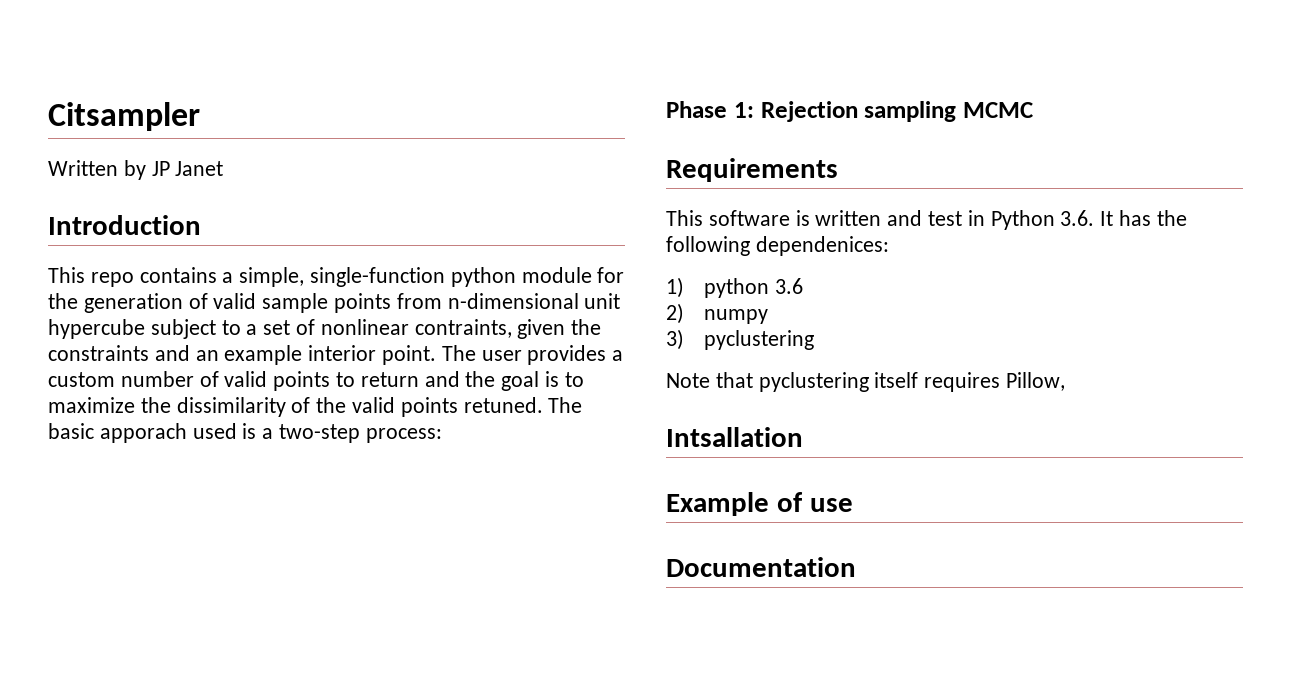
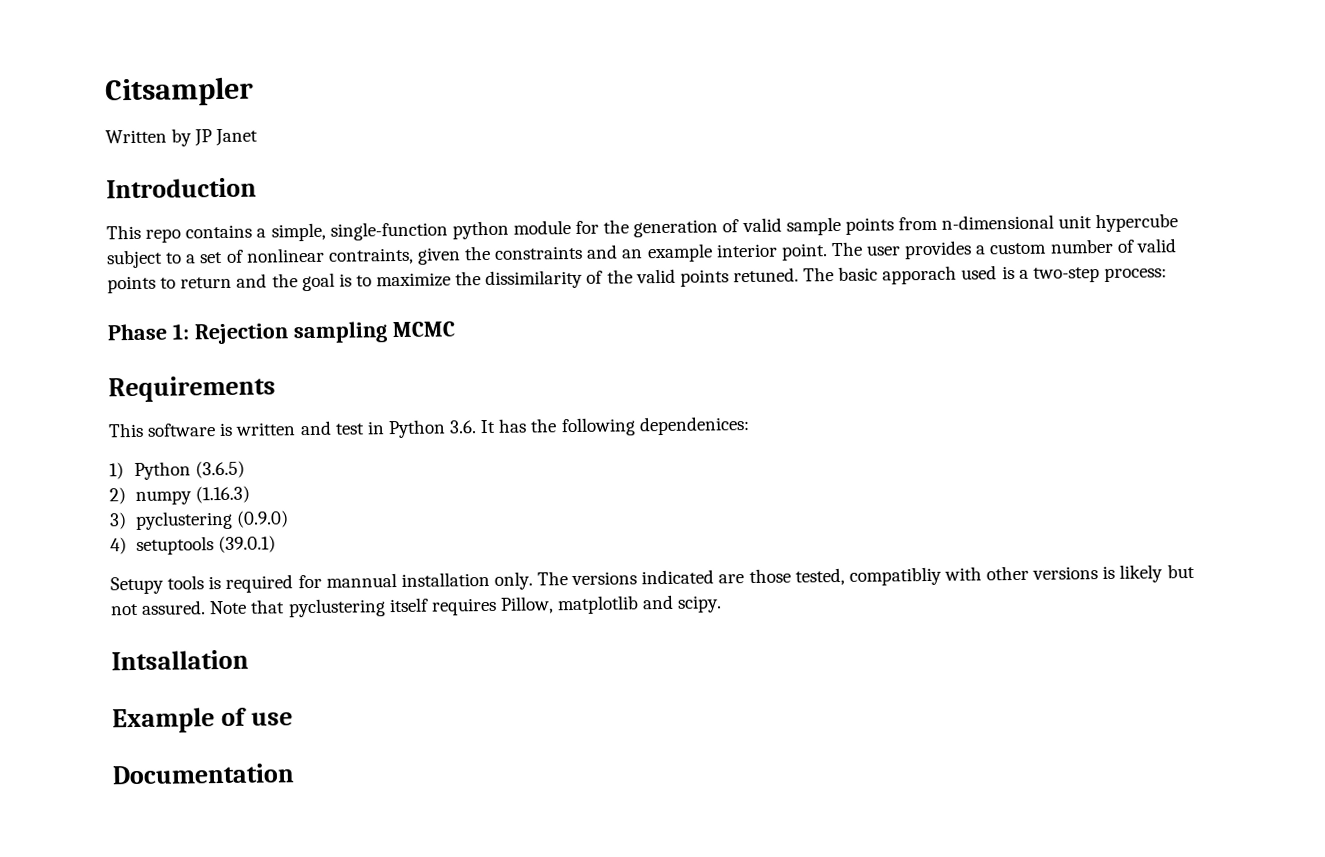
- 1) python 3.6
+ 1) Python (3.6.5)
- 2) numpy
+ 2) numpy (1.16.3)
- 3) pyclustering
- Note that pyclustering itself requires Pillow,
+ 3) pyclustering (0.9.0)
+ 4) setuptools (39.0.1)
+ Setupy tools is required for mannual installation only. The versions indicated are those tested, compatibliy with other versions is likely but not assured. Note that pyclustering itself requires Pillow, matplotlib and scipy.

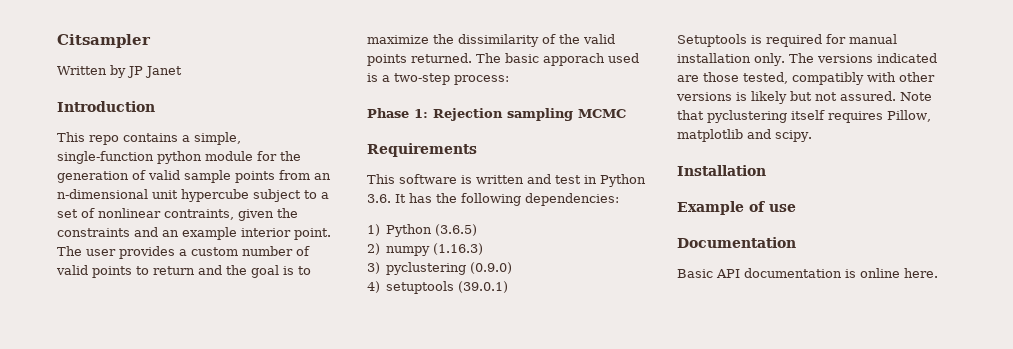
- This repo contains a simple, single-function python module for the generation of valid sample points from n-dimensional unit hypercube subject to a set of nonlinear contraints, given the constraints and an example interior point.
+ This repo contains a simple, single-function python module for the generation of valid sample points from an n-dimensional unit hypercube subject to a set of nonlinear contraints, given the constraints and an example interior point.
- The user provides a custom number of valid points to return and the goal is to maximize the dissimilarity of the valid points retuned.
+ The user provides a custom number of valid points to return and the goal is to maximize the dissimilarity of the valid points returned.
- This software is written and test in Python 3.6. It has the following dependenices:
+ This software is written and test in Python 3.6. It has the following dependencies:
- Setupy tools is required for mannual installation only.
+ Setuptools is required for manual installation only.
- The versions indicated are those tested, compatibliy with other versions is likely but not assured.
+ The versions indicated are those tested, compatibly with other versions is likely but not assured.
- Intsallation
+ Installation
+ Basic API documentation is online here.

